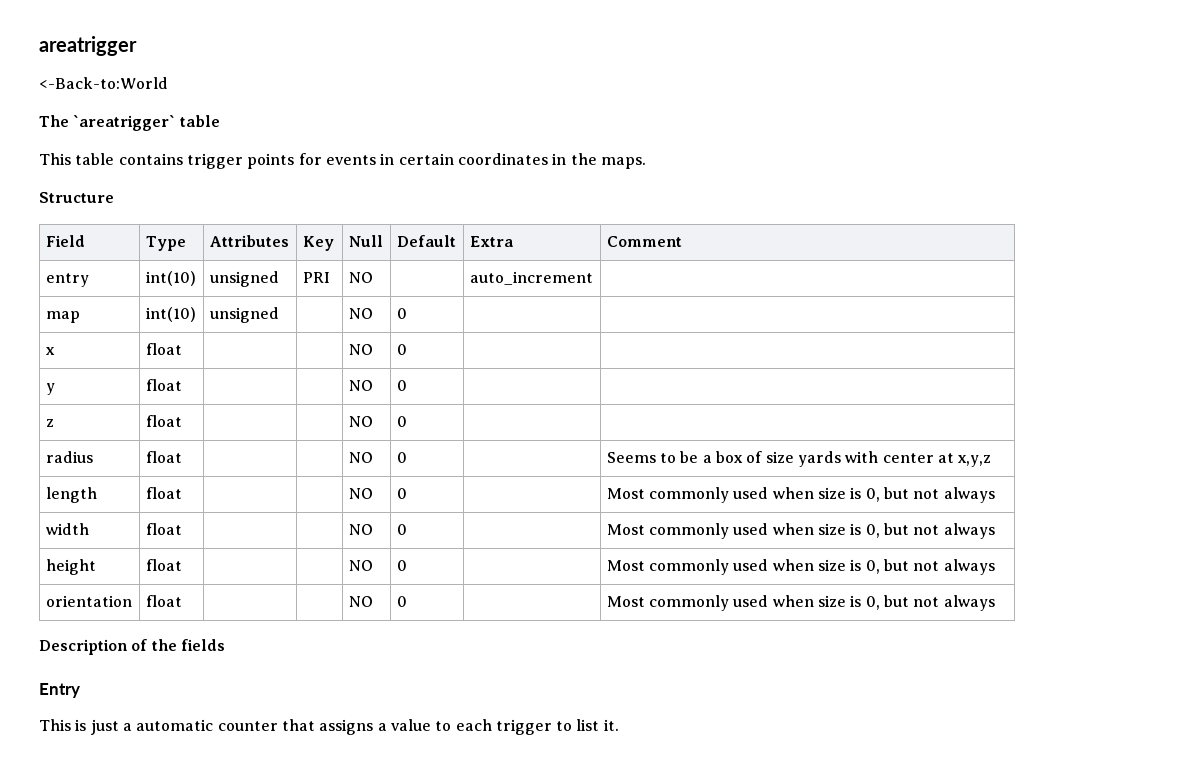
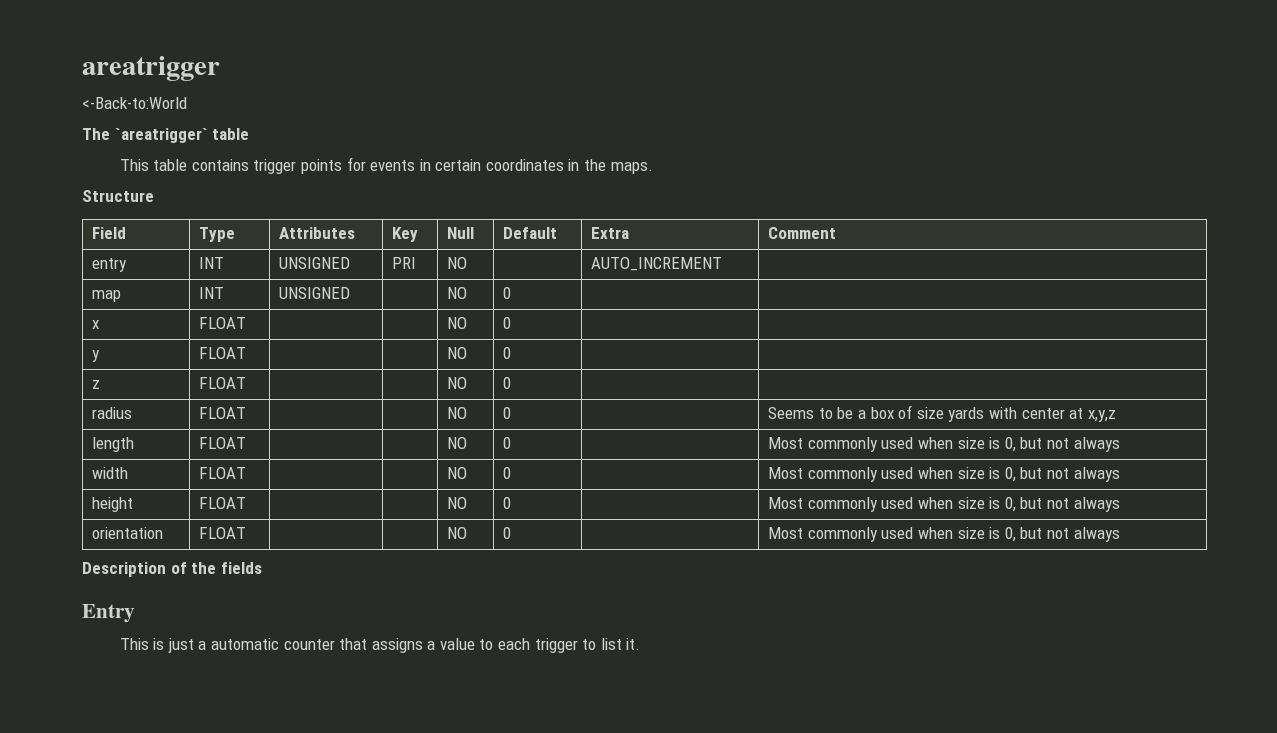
- entry | int(10) | unsigned | PRI | NO | | auto_increment |
+ entry | INT | UNSIGNED | PRI | NO | | AUTO_INCREMENT |
- map | int(10) | unsigned | | NO | 0 | |
+ map | INT | UNSIGNED | | NO | 0 | |
- x | float | | | NO | 0 | |
+ x | FLOAT | | | NO | 0 | |
- y | float | | | NO | 0 | |
+ y | FLOAT | | | NO | 0 | |
- z | float | | | NO | 0 | |
+ z | FLOAT | | | NO | 0 | |
- radius | float | | | NO | 0 | | Seems to be a box of size yards with center at x,y,z
+ radius | FLOAT | | | NO | 0 | | Seems to be a box of size yards with center at x,y,z
- length | float | | | NO | 0 | | Most commonly used when size is 0, but not always
+ length | FLOAT | | | NO | 0 | | Most commonly used when size is 0, but not always
- width | float | | | NO | 0 | | Most commonly used when size is 0, but not always
+ width | FLOAT | | | NO | 0 | | Most commonly used when size is 0, but not always
- height | float | | | NO | 0 | | Most commonly used when size is 0, but not always
+ height | FLOAT | | | NO | 0 | | Most commonly used when size is 0, but not always
- orientation | float | | | NO | 0 | | Most commonly used when size is 0, but not always
+ orientation | FLOAT | | | NO | 0 | | Most commonly used when size is 0, but not always

